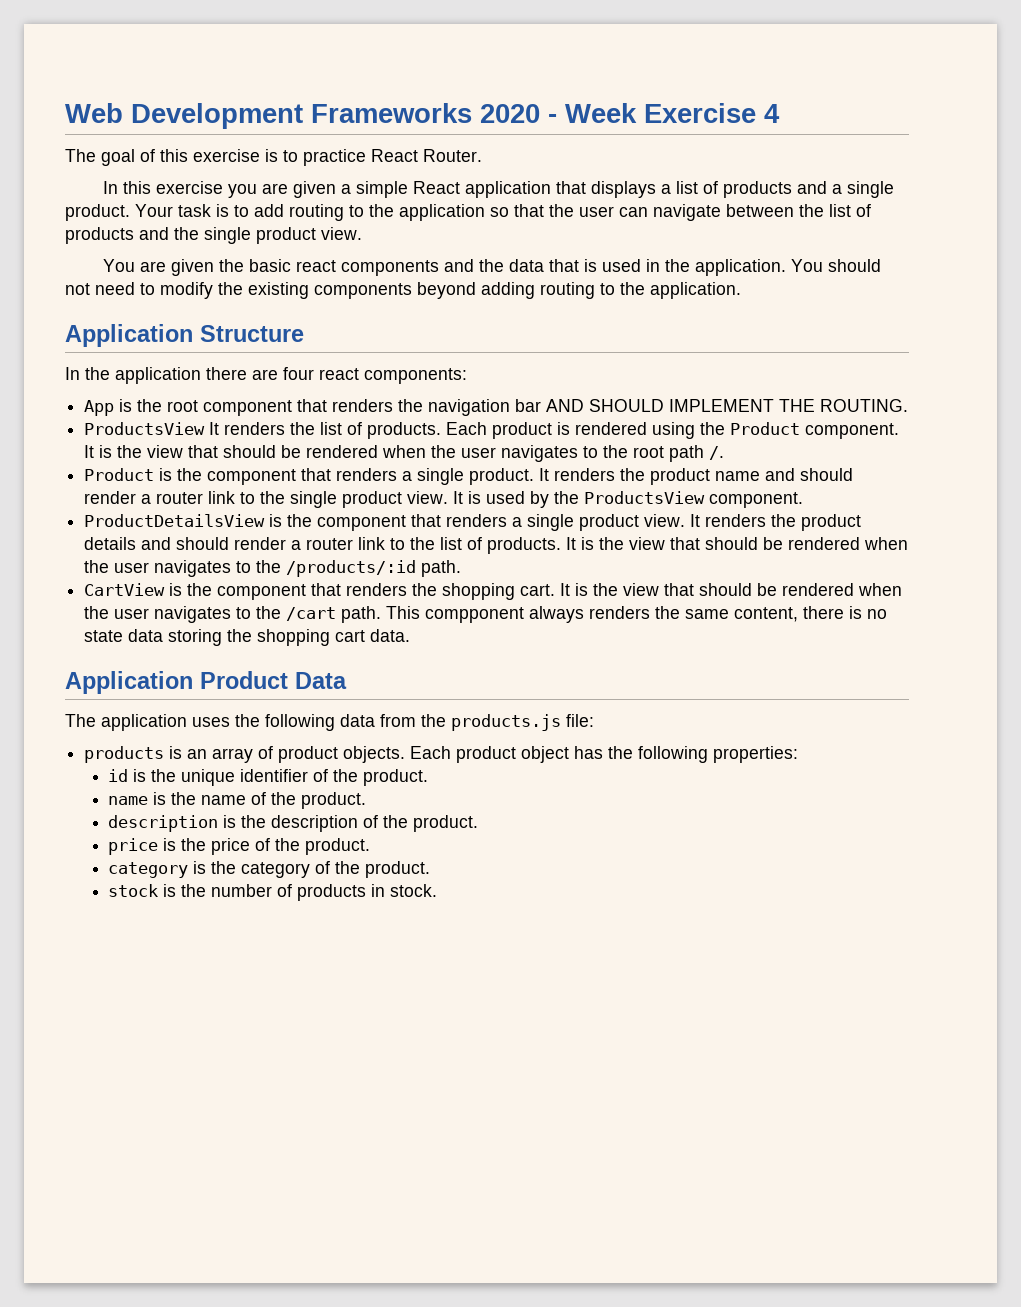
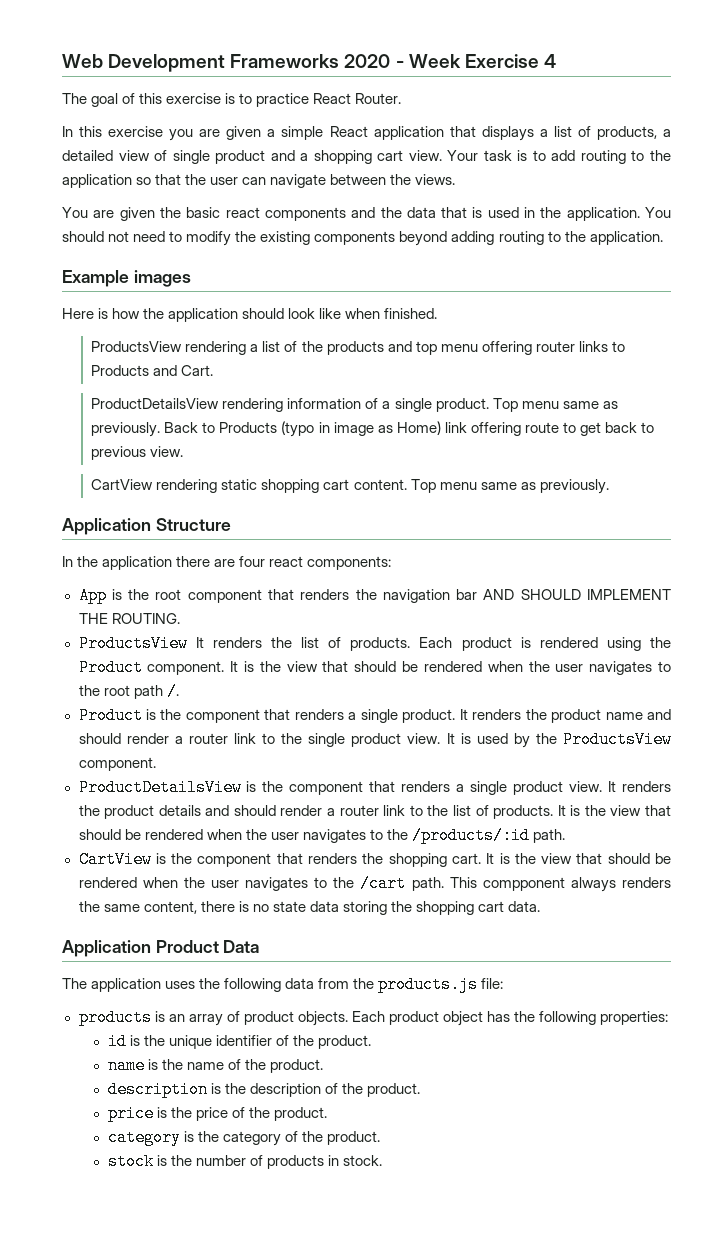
- In this exercise you are given a simple React application that displays a list of products and a single product.
+ In this exercise you are given a simple React application that displays a list of products, a detailed view of single product and a shopping cart view.
- Your task is to add routing to the application so that the user can navigate between the list of products and the single product view.
+ Your task is to add routing to the application so that the user can navigate between the views.
+ Example images
+ Here is how the application should look like when finished.
+ ProductsView rendering a list of the products and top menu offering router links to Products and Cart.
+ ProductDetailsView rendering information of a single product. Top menu same as previously. Back to Products (typo in image as Home) link offering route to get back to previous view.
+ CartView rendering static shopping cart content. Top menu same as previously.

